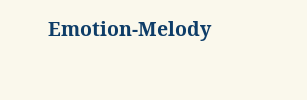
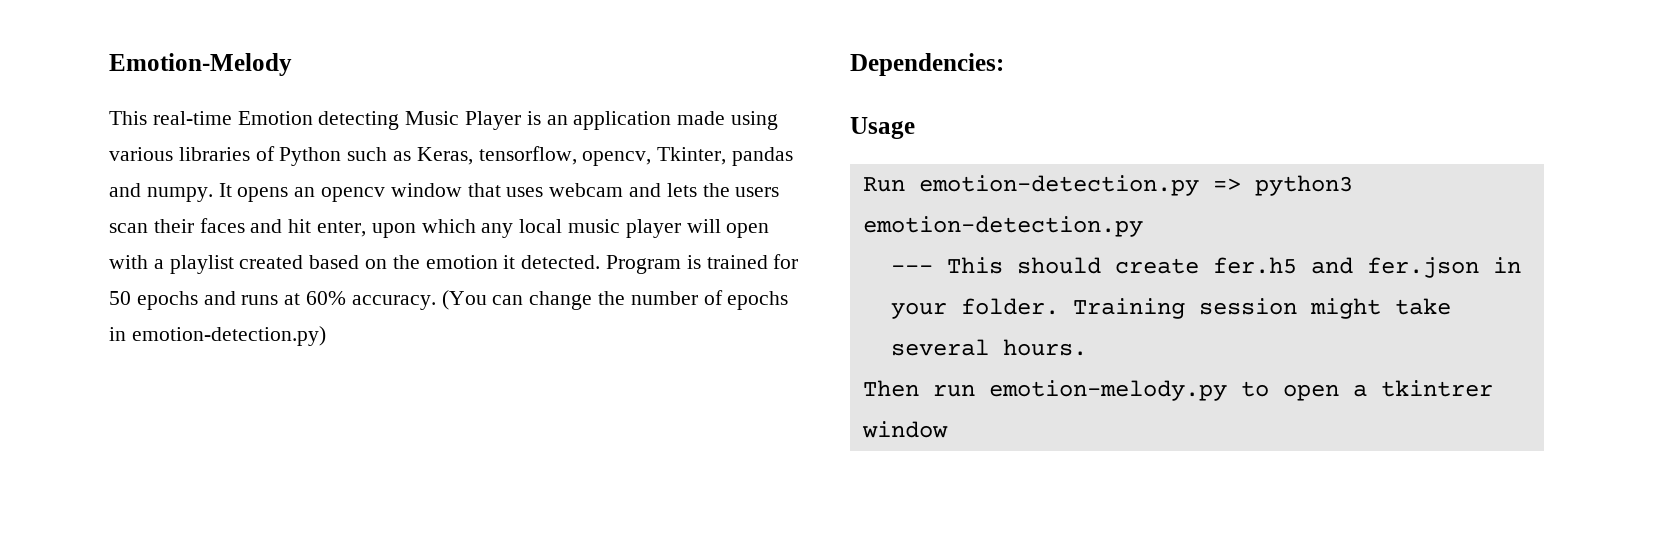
+ This real-time Emotion detecting Music Player is an application made using various libraries of Python such as Keras, tensorflow, opencv, Tkinter, pandas and numpy. It opens an opencv window that uses webcam and lets the users scan their faces and hit enter, upon which any local music player will open with a playlist created based on the emotion it detected. Program is trained for 50 epochs and runs at 60% accuracy. (You can change the number of epochs in emotion-detection.py)
+ Dependencies:
+ Usage
+ Run emotion-detection.py => python3 emotion-detection.py
+ --- This should create fer.h5 and fer.json in your folder. Training session might take several hours.
+ Then run emotion-melody.py to open a tkintrer window

